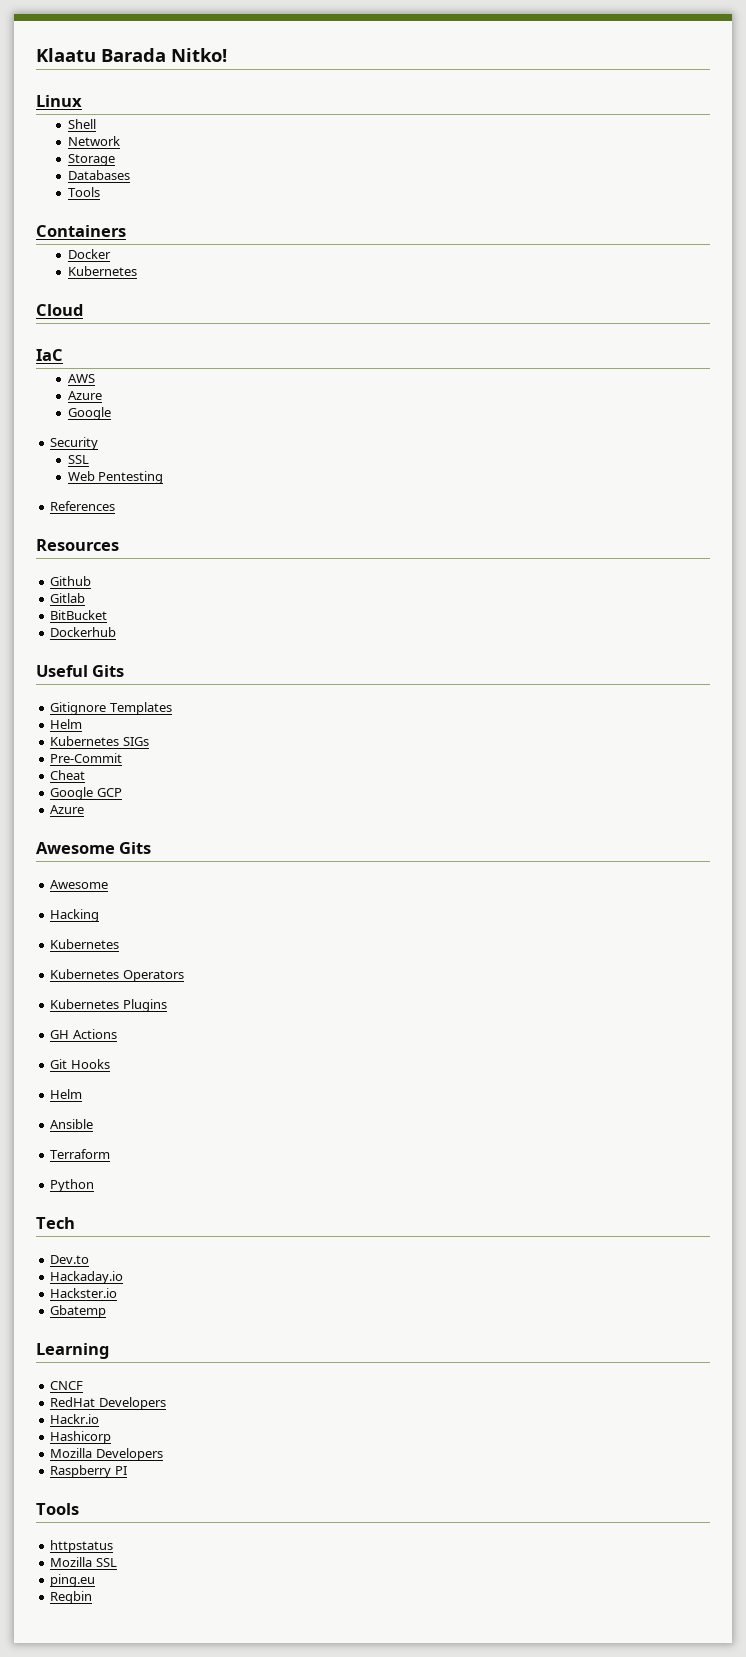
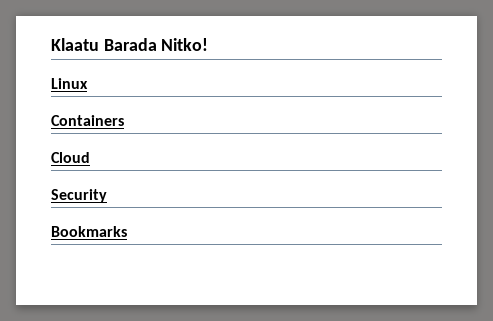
- Shell
- Network
- Storage
- Databases
- Tools
- Docker
- Kubernetes
- IaC
- AWS
- Azure
- Google
  Security
- SSL
- Web Pentesting
- References
- Resources
- Github
- Gitlab
- BitBucket
- Dockerhub
- Useful Gits
- Gitignore Templates
- Helm
- Kubernetes SIGs
- Pre-Commit
- Cheat
- Google GCP
- Azure
- Awesome Gits
- Awesome
- Hacking
- Kubernetes
- Kubernetes Operators
- Kubernetes Plugins
- GH Actions
- Git Hooks
- Helm
- Ansible
- Terraform
- Python
- Tech
- Dev.to
- Hackaday.io
- Hackster.io
- Gbatemp
- Learning
- CNCF
- RedHat Developers
- Hackr.io
- Hashicorp
- Mozilla Developers
- Raspberry PI
- Tools
- httpstatus
- Mozilla SSL
- ping.eu
- Reqbin
+ Bookmarks

